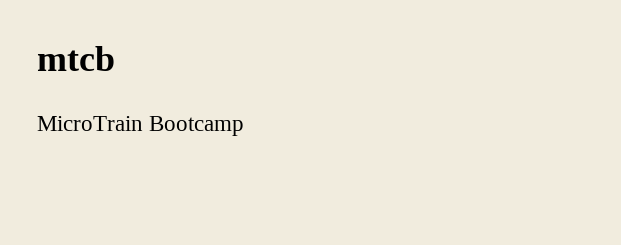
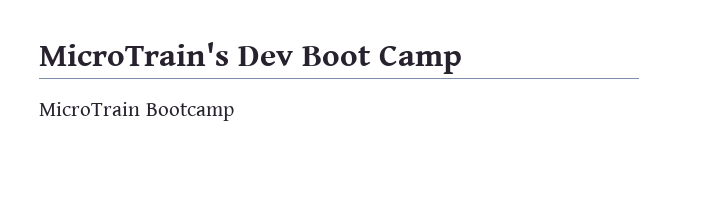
- mtcb
+ MicroTrain's Dev Boot Camp

